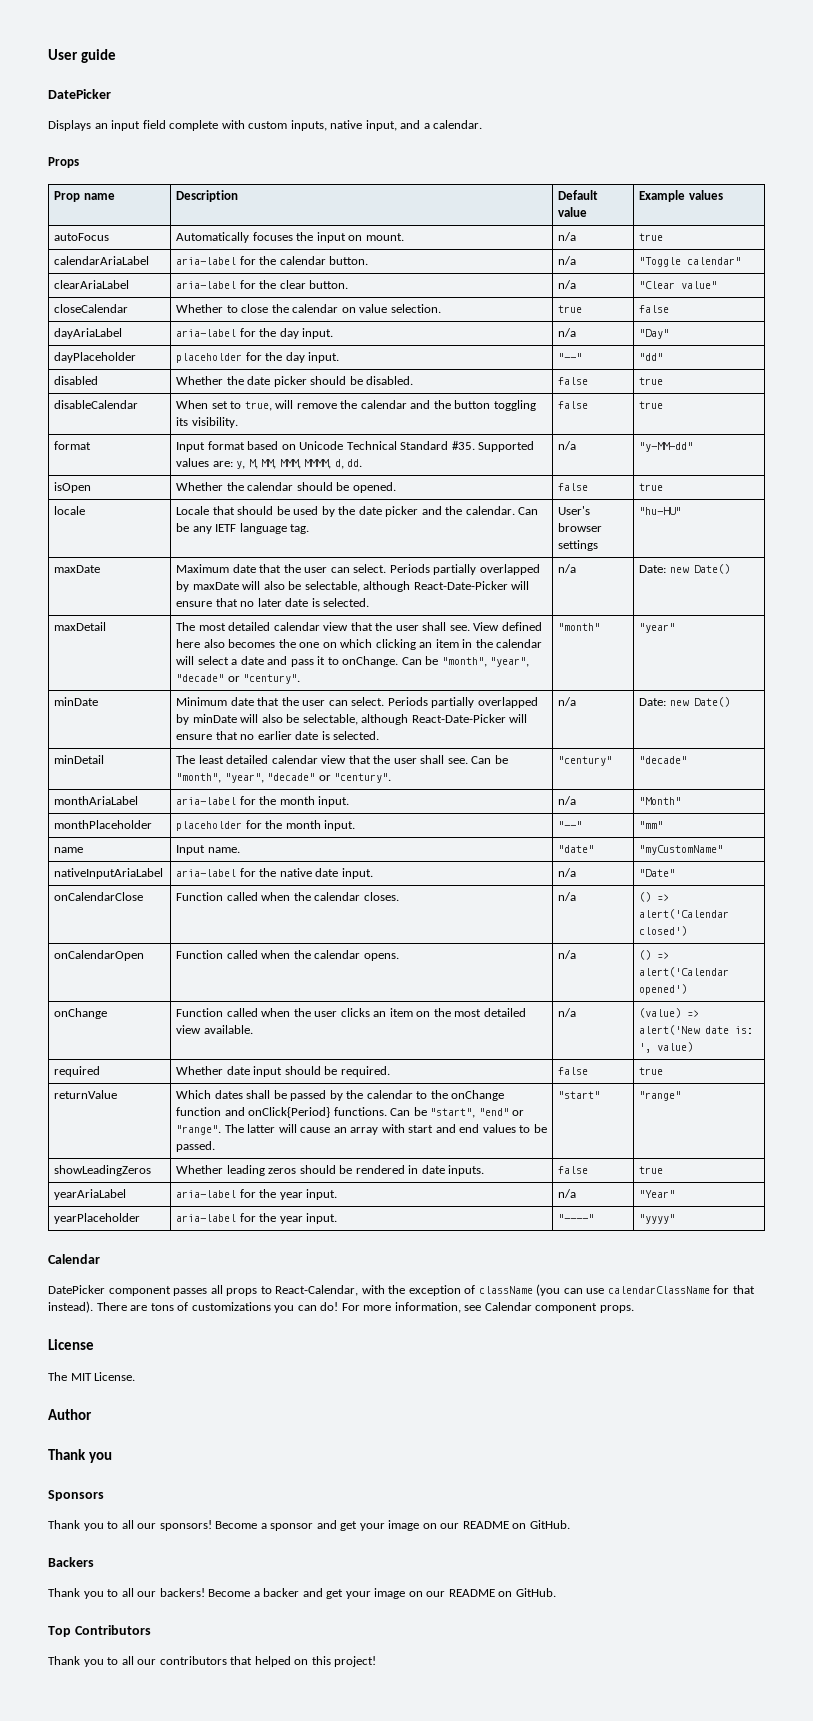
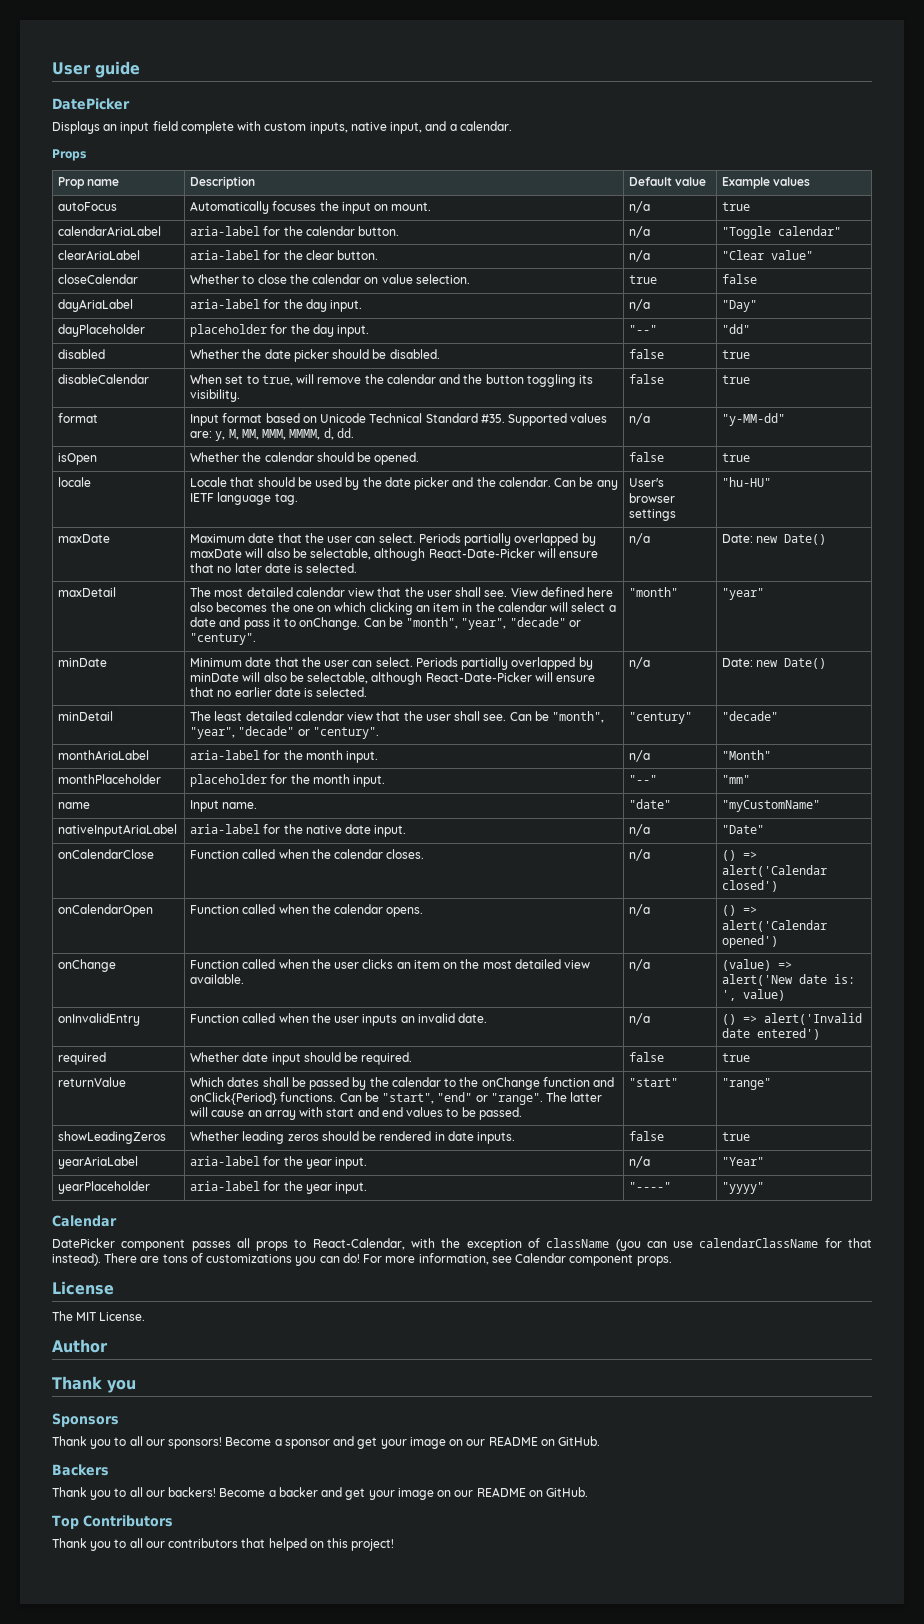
+ onInvalidEntry | Function called when the user inputs an invalid date. | n/a | () => alert('Invalid date entered')

